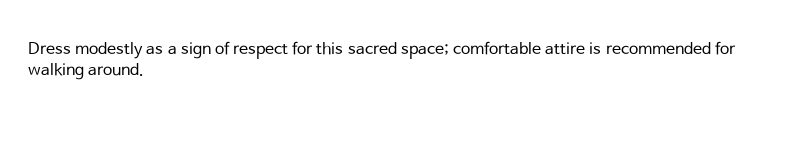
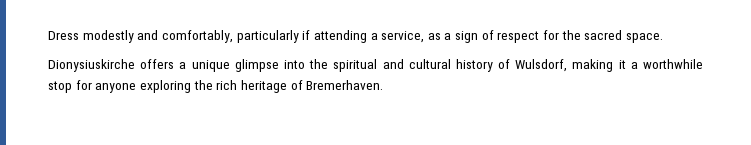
- Dress modestly as a sign of respect for this sacred space; comfortable attire is recommended for walking around.
+ Dress modestly and comfortably, particularly if attending a service, as a sign of respect for the sacred space.
+ Dionysiuskirche offers a unique glimpse into the spiritual and cultural history of Wulsdorf, making it a worthwhile stop for anyone exploring the rich heritage of Bremerhaven.

